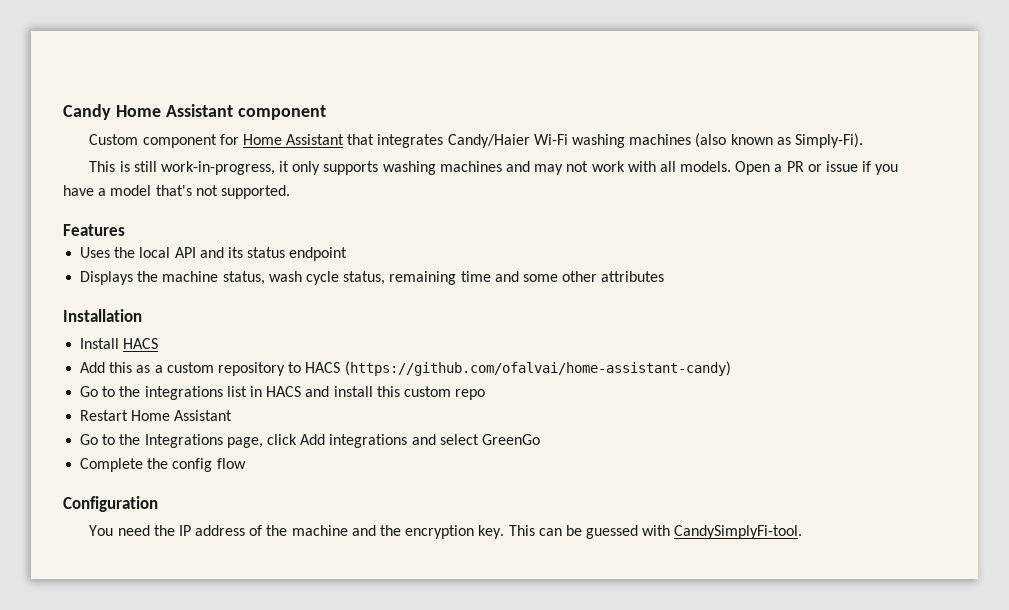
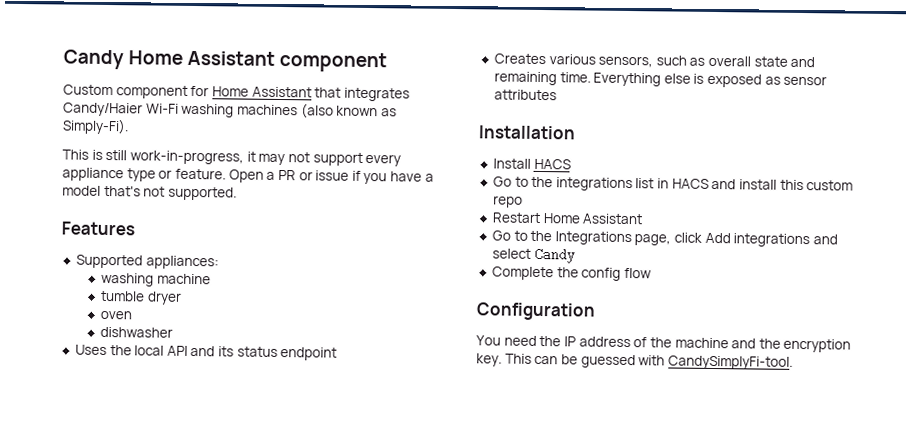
- This is still work-in-progress, it only supports washing machines and may not work with all models.
+ This is still work-in-progress, it may not support every appliance type or feature.
+ Supported appliances:
+ washing machine
+ tumble dryer
+ oven
+ dishwasher
- Displays the machine status, wash cycle status, remaining time and some other attributes
+ Creates various sensors, such as overall state and remaining time. Everything else is exposed as sensor attributes
  Installation
  Install HACS
- Add this as a custom repository to HACS (https://github.com/ofalvai/home-assistant-candy)
- Go to the Integrations page, click Add integrations and select GreenGo
+ Go to the Integrations page, click Add integrations and select Candy

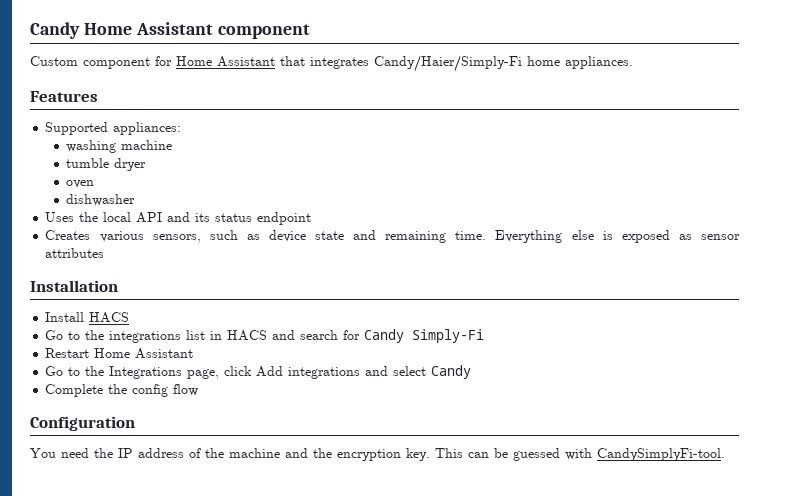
- Custom component for Home Assistant that integrates Candy/Haier Wi-Fi washing machines (also known as Simply-Fi).
- This is still work-in-progress, it may not support every appliance type or feature. Open a PR or issue if you have a model that's not supported.
+ Custom component for Home Assistant that integrates Candy/Haier/Simply-Fi home appliances.
- Creates various sensors, such as overall state and remaining time.
+ Creates various sensors, such as device state and remaining time.
- Go to the integrations list in HACS and install this custom repo
+ Go to the integrations list in HACS and search for Candy Simply-Fi

